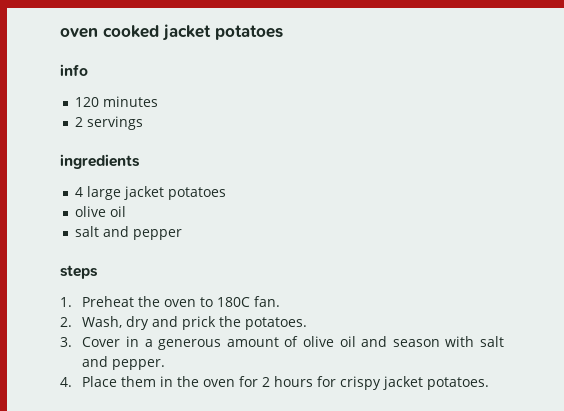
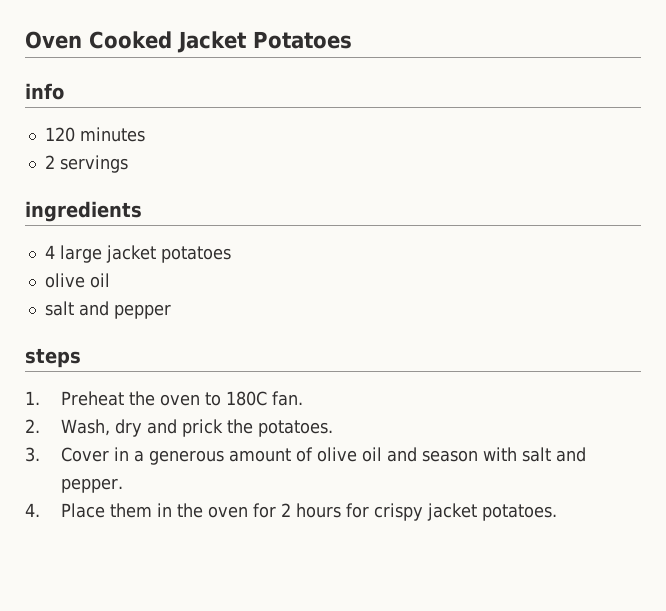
- oven cooked jacket potatoes
+ Oven Cooked Jacket Potatoes

